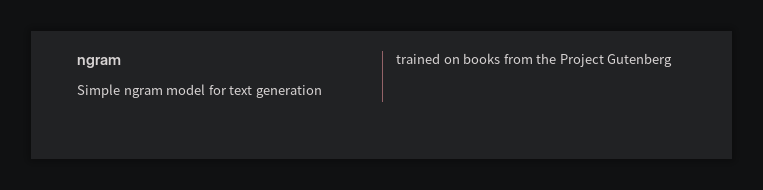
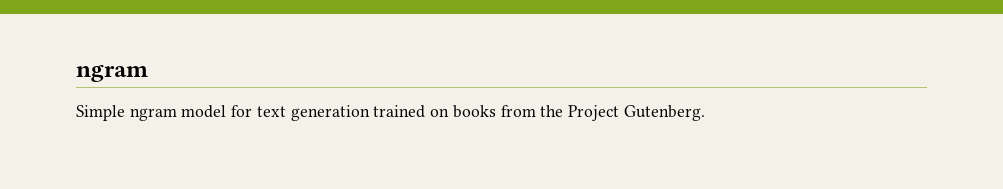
- Simple ngram model for text generation trained on books from the Project Gutenberg
+ Simple ngram model for text generation trained on books from the Project Gutenberg.

